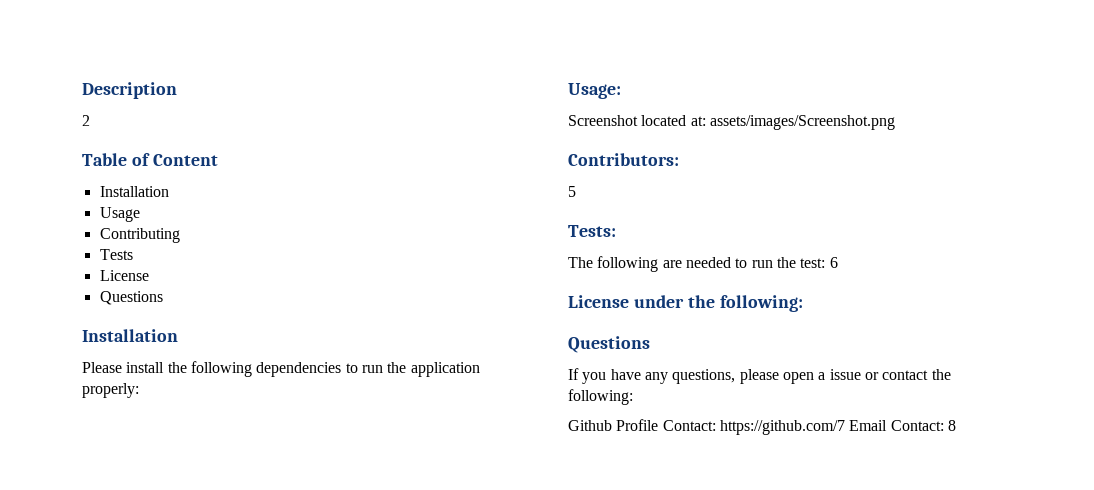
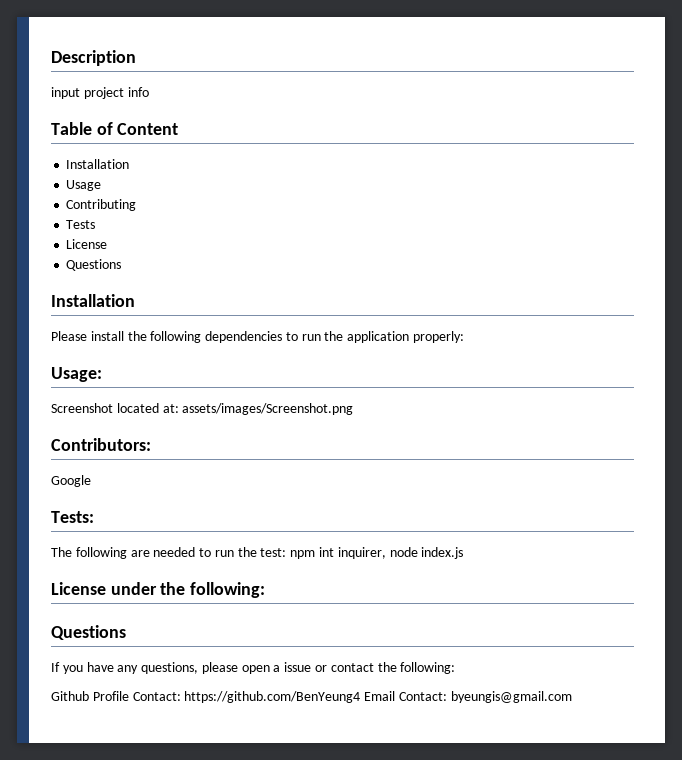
- 2
+ input project info
- 5
+ Google
- The following are needed to run the test: 6
+ The following are needed to run the test: npm int inquirer, node index.js
- Github Profile Contact: https://github.com/7 Email Contact: 8
+ Github Profile Contact: https://github.com/BenYeung4 Email Contact: byeungis@gmail.com

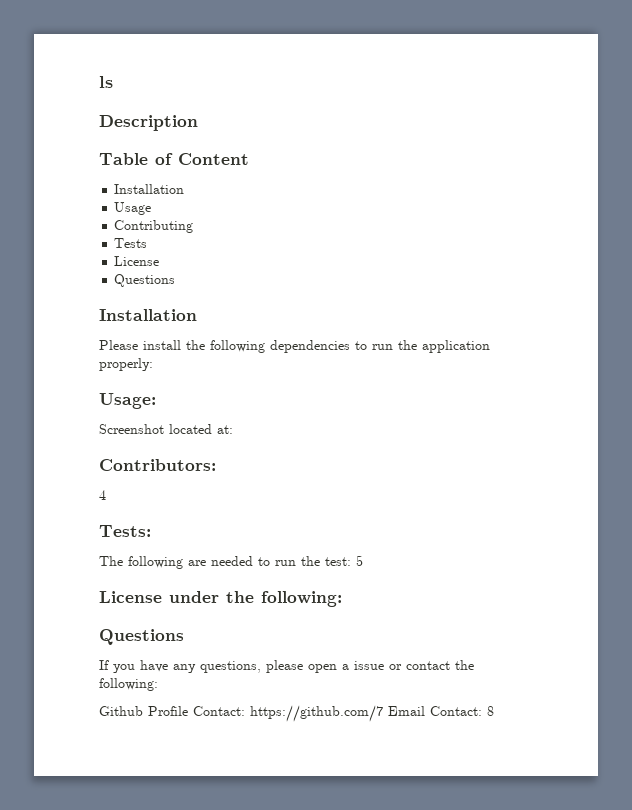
+ ls
- input project info
- Screenshot located at: assets/images/Screenshot.png
+ Screenshot located at:
- Google
+ 4
- The following are needed to run the test: npm int inquirer, node index.js
+ The following are needed to run the test: 5
- Github Profile Contact: https://github.com/BenYeung4 Email Contact: byeungis@gmail.com
+ Github Profile Contact: https://github.com/7 Email Contact: 8

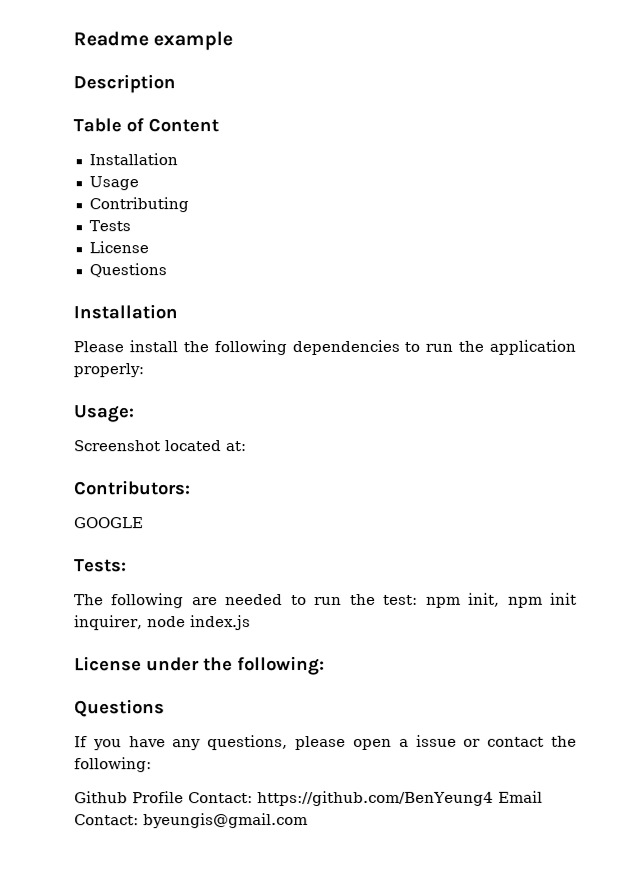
- ls
+ Readme example
- 4
+ GOOGLE
- The following are needed to run the test: 5
+ The following are needed to run the test: npm init, npm init inquirer, node index.js
- Github Profile Contact: https://github.com/7 Email Contact: 8
+ Github Profile Contact: https://github.com/BenYeung4 Email Contact: byeungis@gmail.com

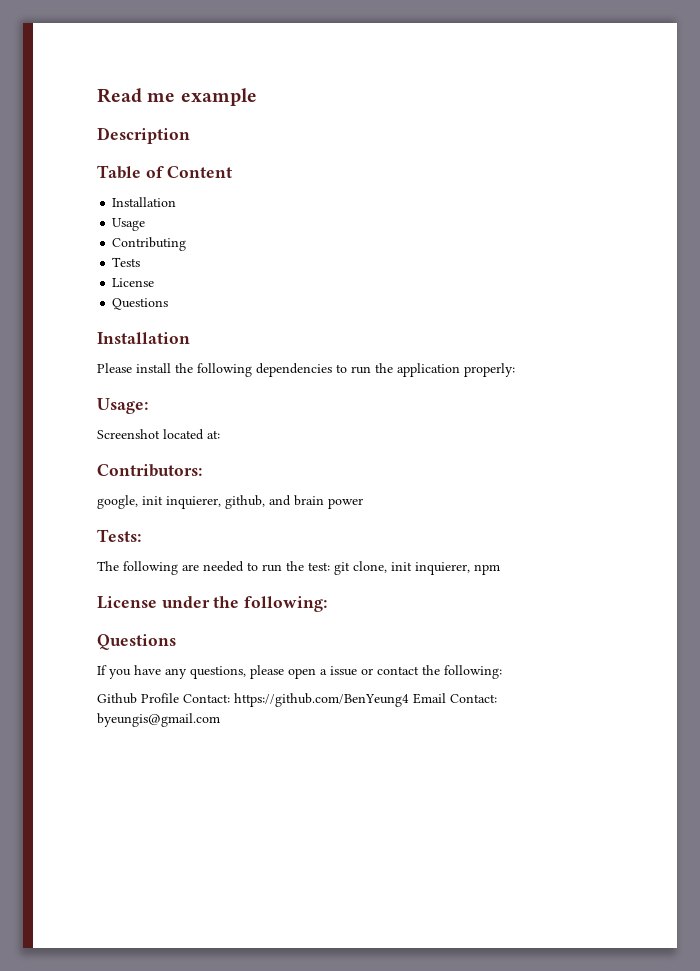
- Readme example
+ Read me example
- GOOGLE
+ google, init inquierer, github, and brain power
- The following are needed to run the test: npm init, npm init inquirer, node index.js
+ The following are needed to run the test: git clone, init inquierer, npm

